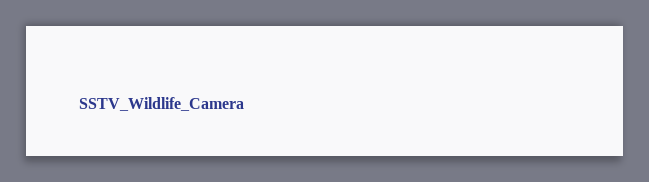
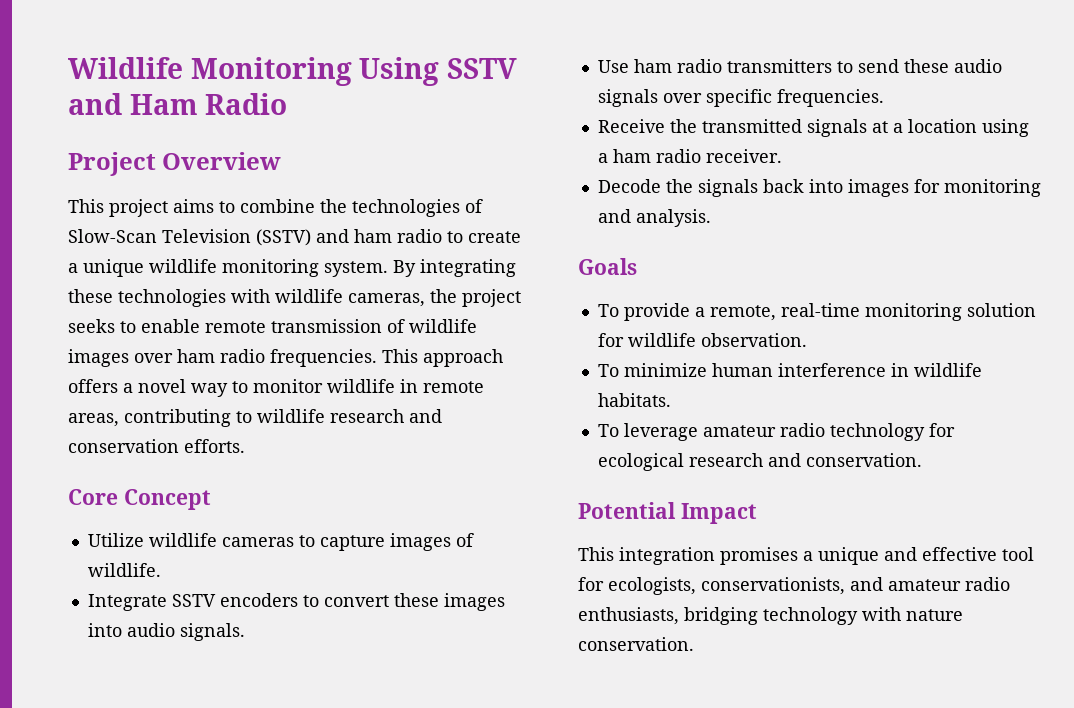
- SSTV_Wildlife_Camera
+ Wildlife Monitoring Using SSTV and Ham Radio
+ Project Overview
+ This project aims to combine the technologies of Slow-Scan Television (SSTV) and ham radio to create a unique wildlife monitoring system. By integrating these technologies with wildlife cameras, the project seeks to enable remote transmission of wildlife images over ham radio frequencies. This approach offers a novel way to monitor wildlife in remote areas, contributing to wildlife research and conservation efforts.
+ Core Concept
+ Utilize wildlife cameras to capture images of wildlife.
+ Integrate SSTV encoders to convert these images into audio signals.
+ Use ham radio transmitters to send these audio signals over specific frequencies.
+ Receive the transmitted signals at a location using a ham radio receiver.
+ Decode the signals back into images for monitoring and analysis.
+ Goals
+ To provide a remote, real-time monitoring solution for wildlife observation.
+ To minimize human interference in wildlife habitats.
+ To leverage amateur radio technology for ecological research and conservation.
+ Potential Impact
+ This integration promises a unique and effective tool for ecologists, conservationists, and amateur radio enthusiasts, bridging technology with nature conservation.

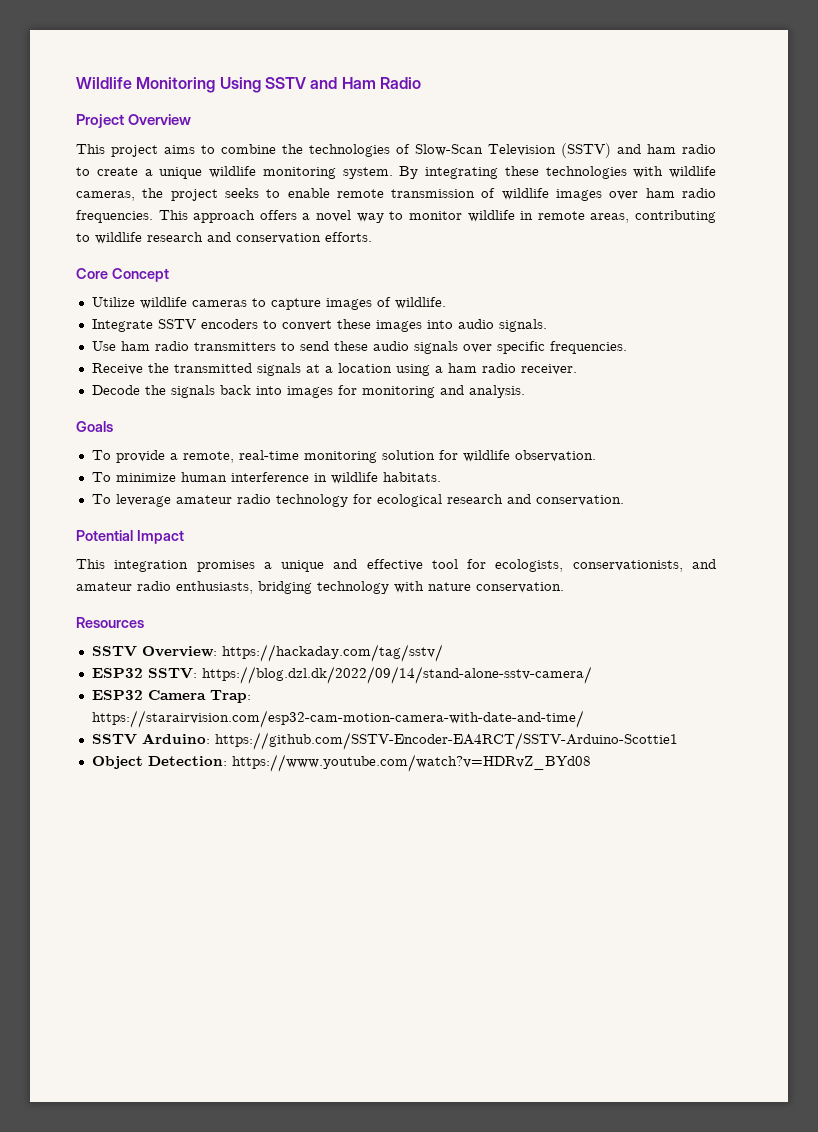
+ Resources
+ SSTV Overview: https://hackaday.com/tag/sstv/
+ ESP32 SSTV: https://blog.dzl.dk/2022/09/14/stand-alone-sstv-camera/
+ ESP32 Camera Trap: https://starairvision.com/esp32-cam-motion-camera-with-date-and-time/
+ SSTV Arduino: https://github.com/SSTV-Encoder-EA4RCT/SSTV-Arduino-Scottie1
+ Object Detection: https://www.youtube.com/watch?v=HDRvZ_BYd08

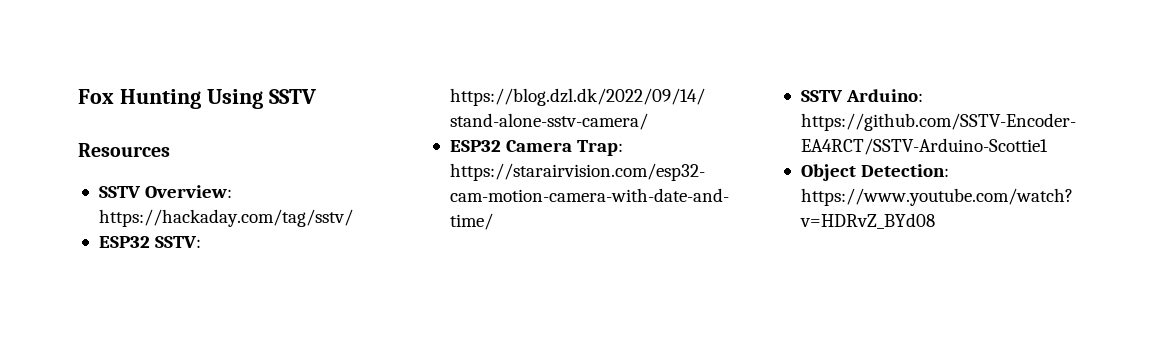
- Wildlife Monitoring Using SSTV and Ham Radio
- Project Overview
- This project aims to combine the technologies of Slow-Scan Television (SSTV) and ham radio to create a unique wildlife monitoring system. By integrating these technologies with wildlife cameras, the project seeks to enable remote transmission of wildlife images over ham radio frequencies. This approach offers a novel way to monitor wildlife in remote areas, contributing to wildlife research and conservation efforts.
- Core Concept
- Utilize wildlife cameras to capture images of wildlife.
- Integrate SSTV encoders to convert these images into audio signals.
- Use ham radio transmitters to send these audio signals over specific frequencies.
- Receive the transmitted signals at a location using a ham radio receiver.
- Decode the signals back into images for monitoring and analysis.
- Goals
- To provide a remote, real-time monitoring solution for wildlife observation.
- To minimize human interference in wildlife habitats.
- To leverage amateur radio technology for ecological research and conservation.
- Potential Impact
- This integration promises a unique and effective tool for ecologists, conservationists, and amateur radio enthusiasts, bridging technology with nature conservation.
+ Fox Hunting Using SSTV

